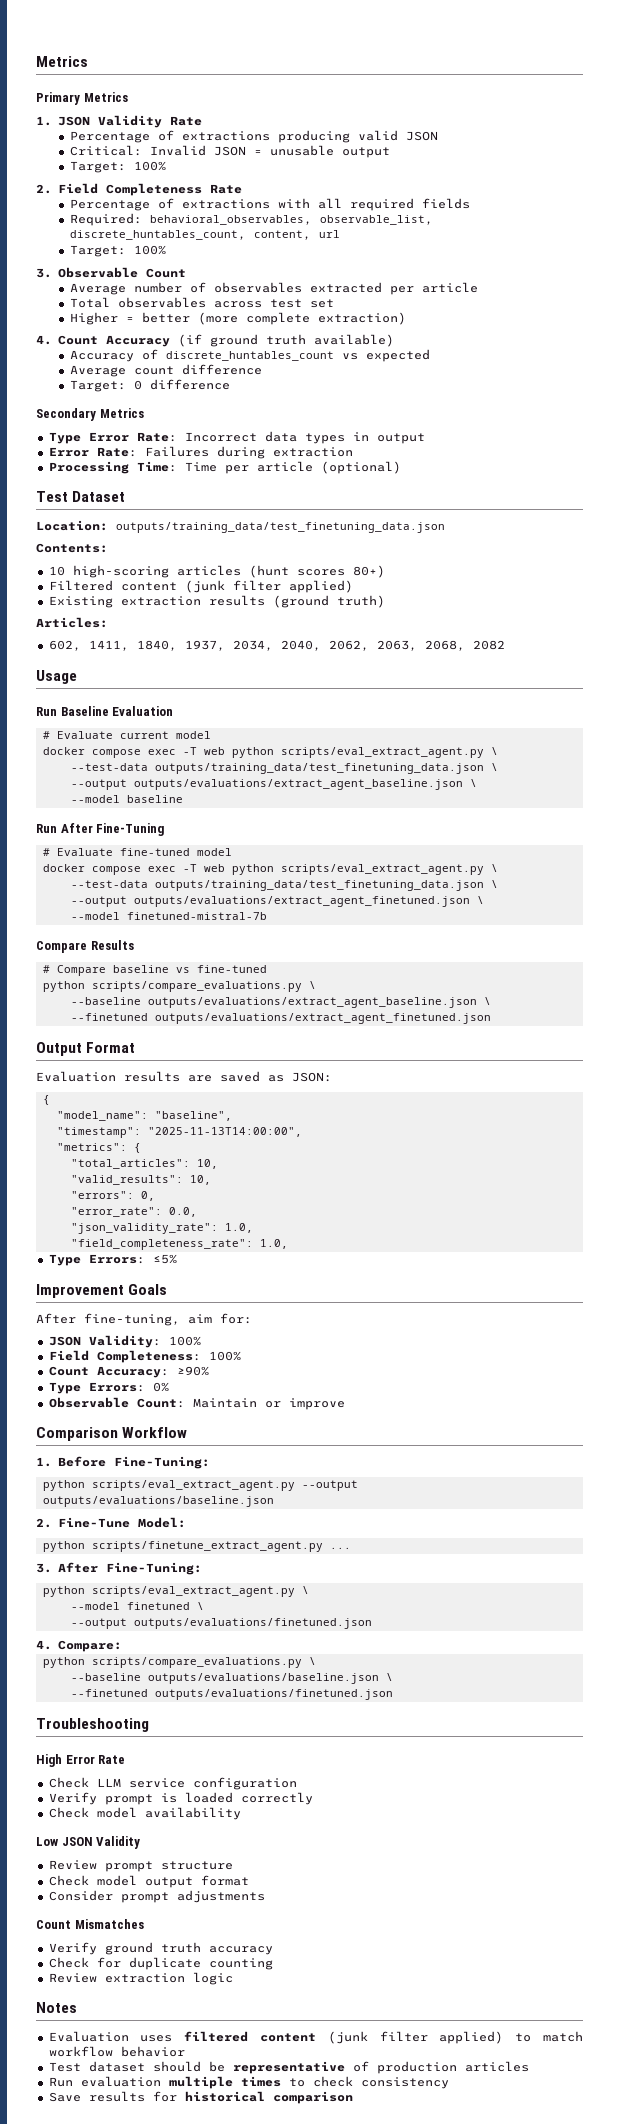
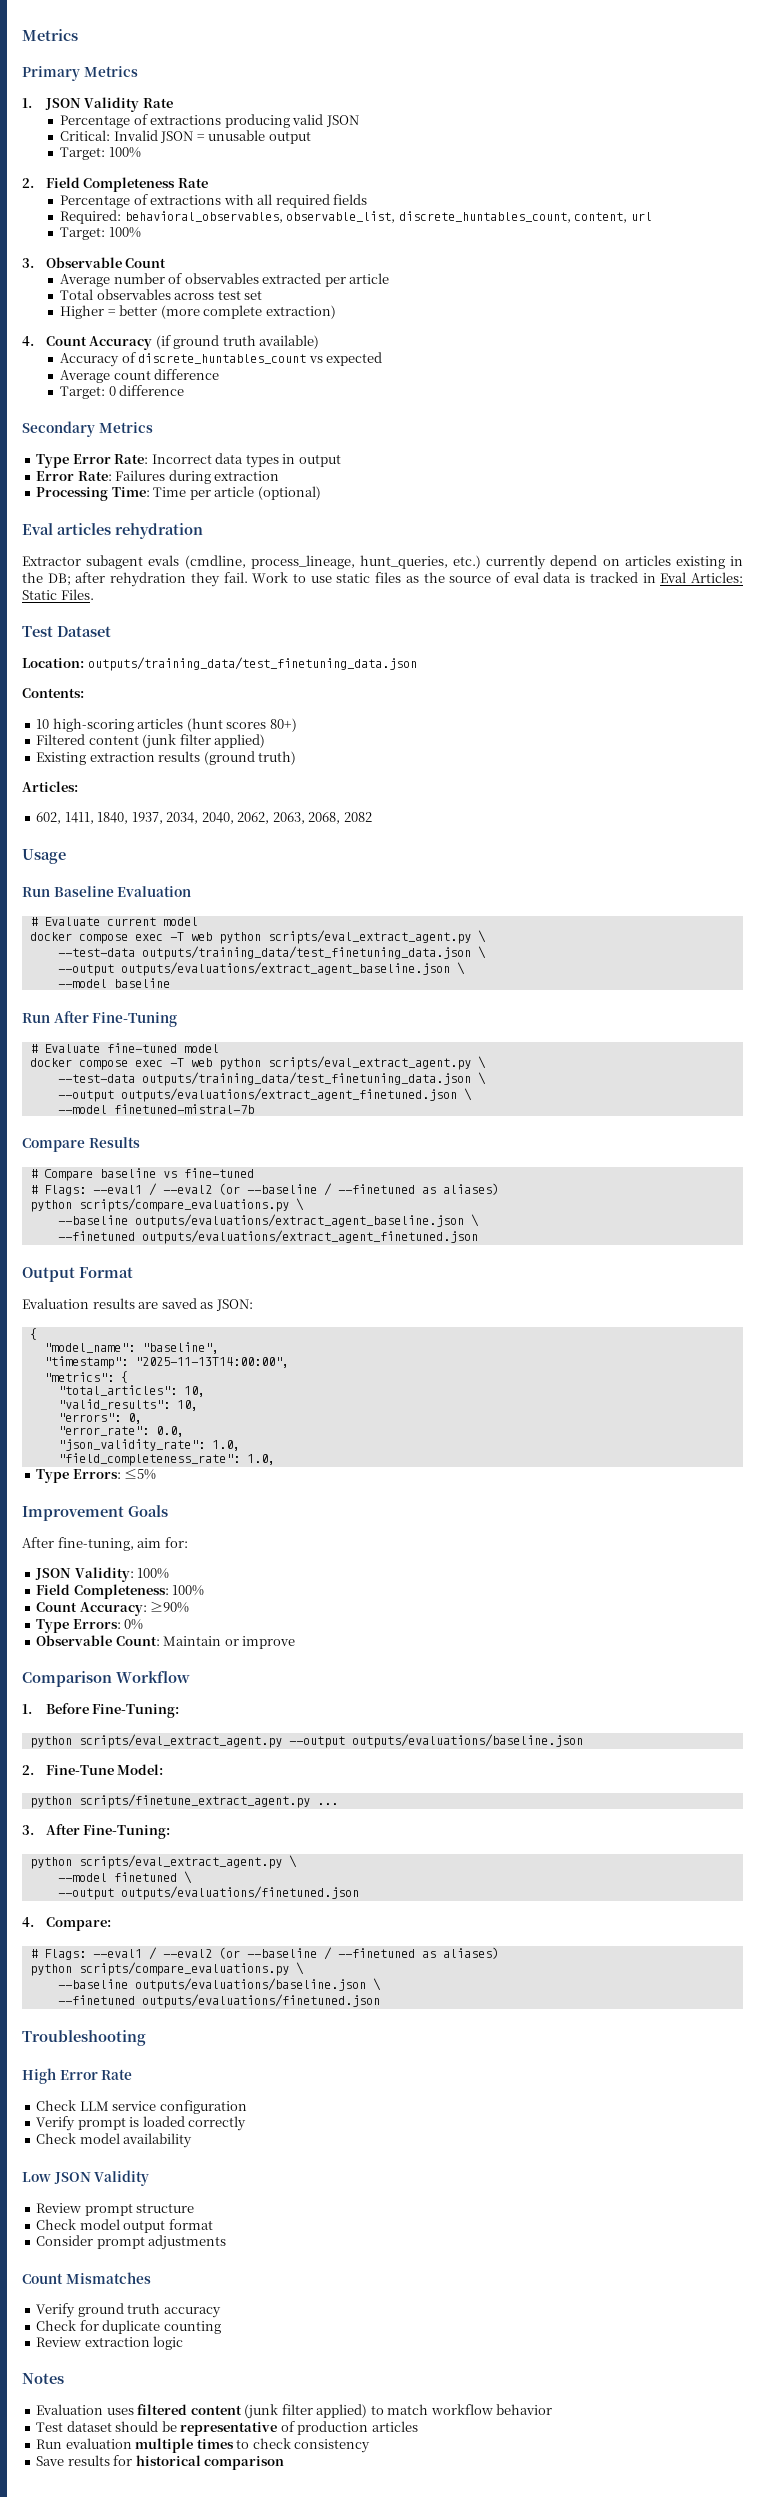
+ Eval articles rehydration
+ Extractor subagent evals (cmdline, process_lineage, hunt_queries, etc.) currently depend on articles existing in the DB; after rehydration they fail. Work to use static files as the source of eval data is tracked in Eval Articles: Static Files.
  # Compare baseline vs fine-tuned
+ # Flags: --eval1 / --eval2 (or --baseline / --finetuned as aliases)
  4. Compare:
+ # Flags: --eval1 / --eval2 (or --baseline / --finetuned as aliases)

